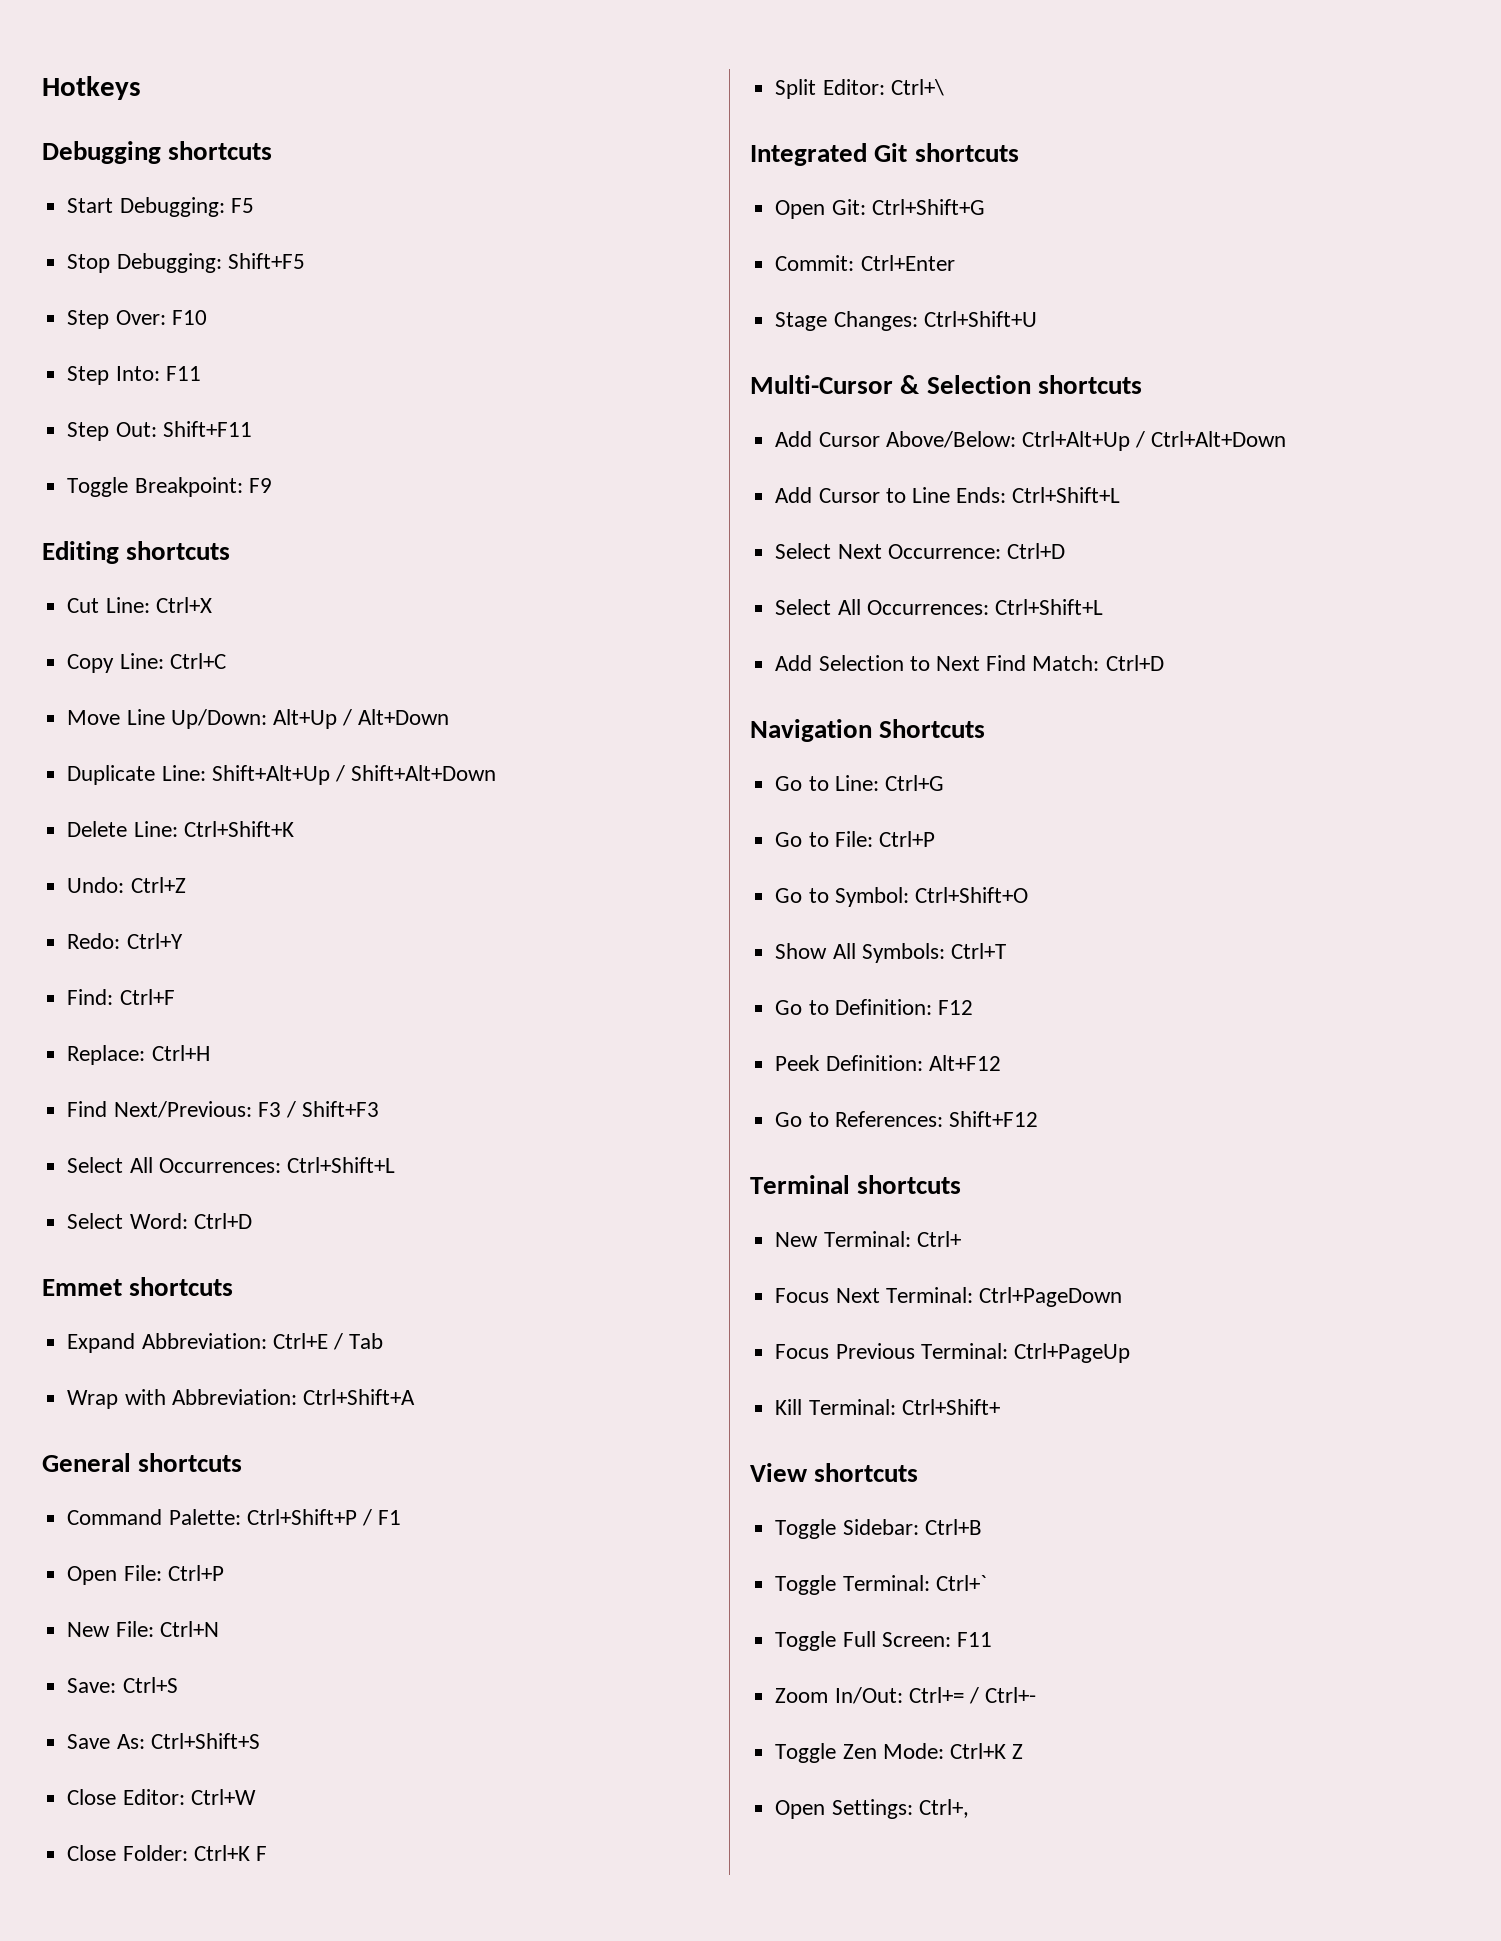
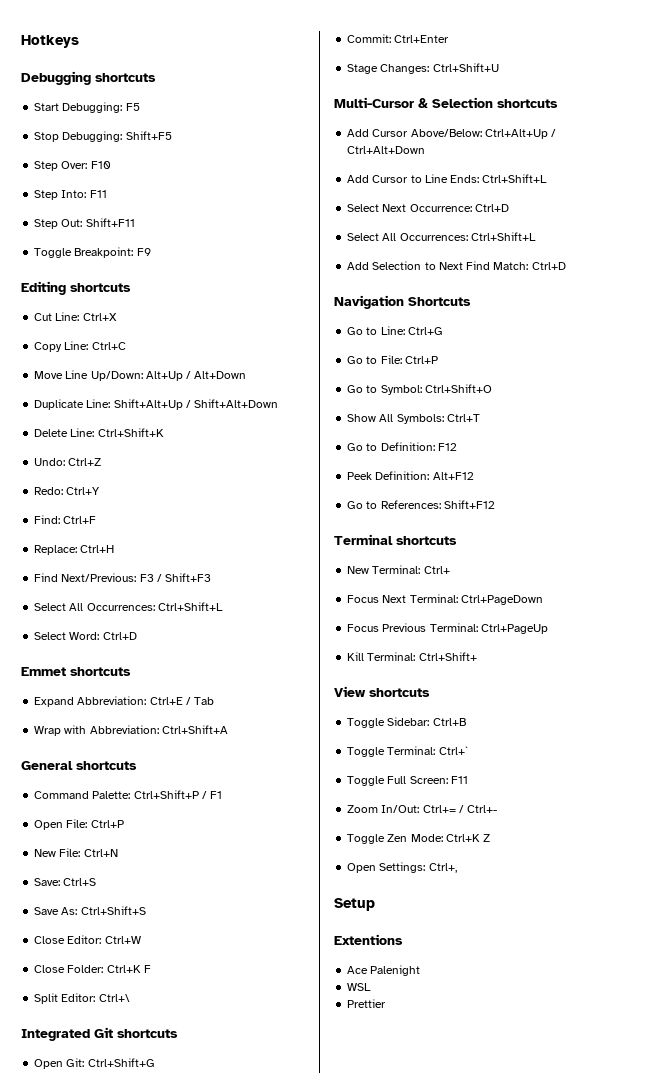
+ Setup
+ Extentions
+ Ace Palenight
+ WSL
+ Prettier

